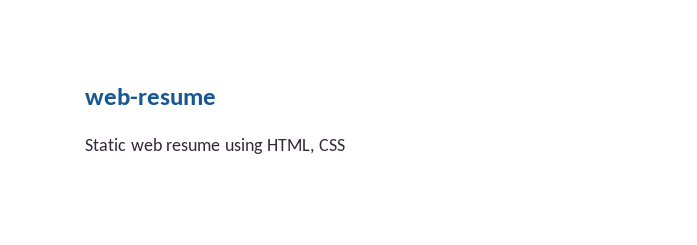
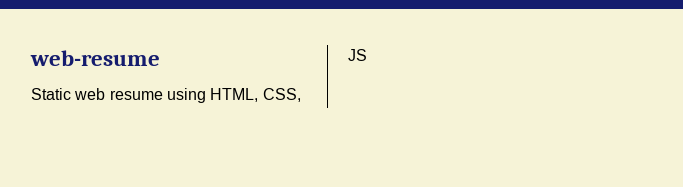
- Static web resume using HTML, CSS
+ Static web resume using HTML, CSS, JS

